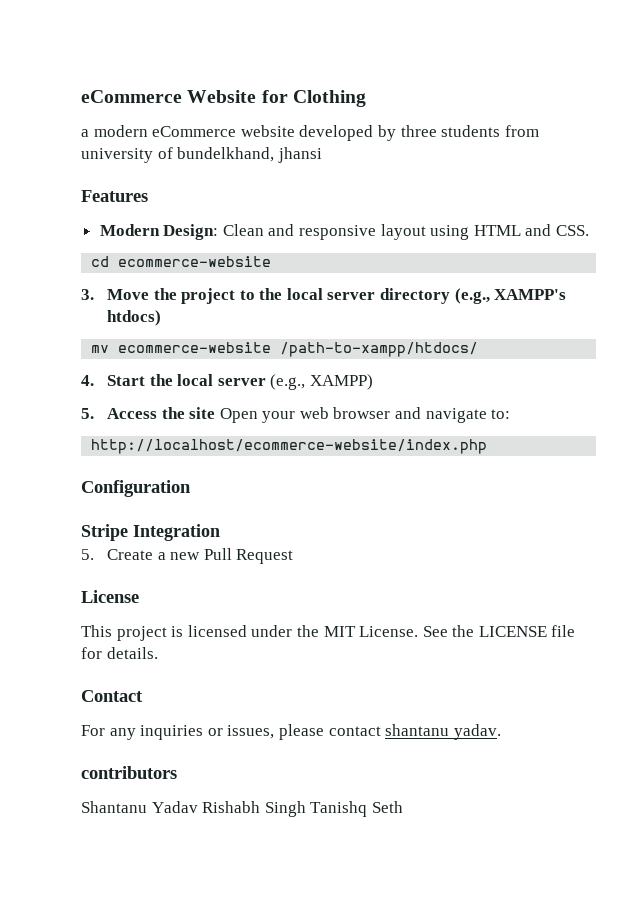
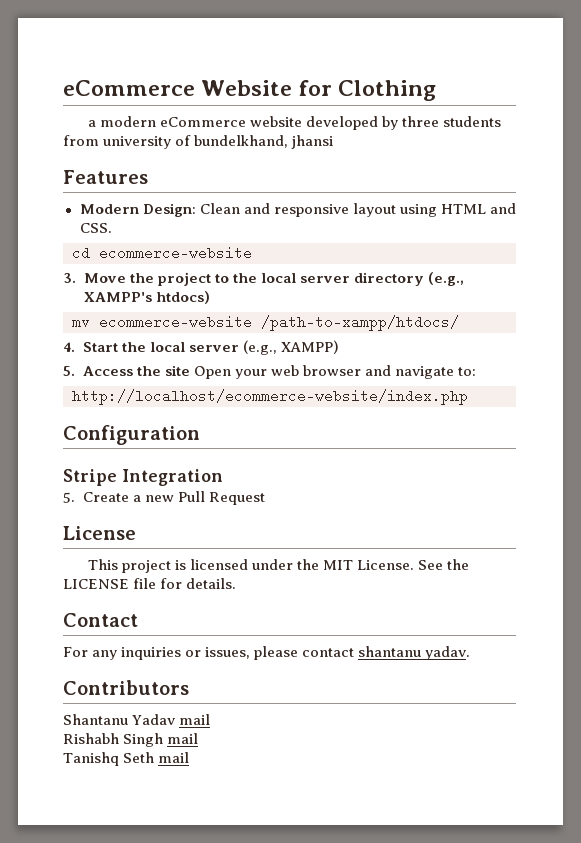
- contributors
+ Contributors
- Shantanu Yadav Rishabh Singh Tanishq Seth
+ Shantanu Yadav mail
+ Rishabh Singh mail
+ Tanishq Seth mail

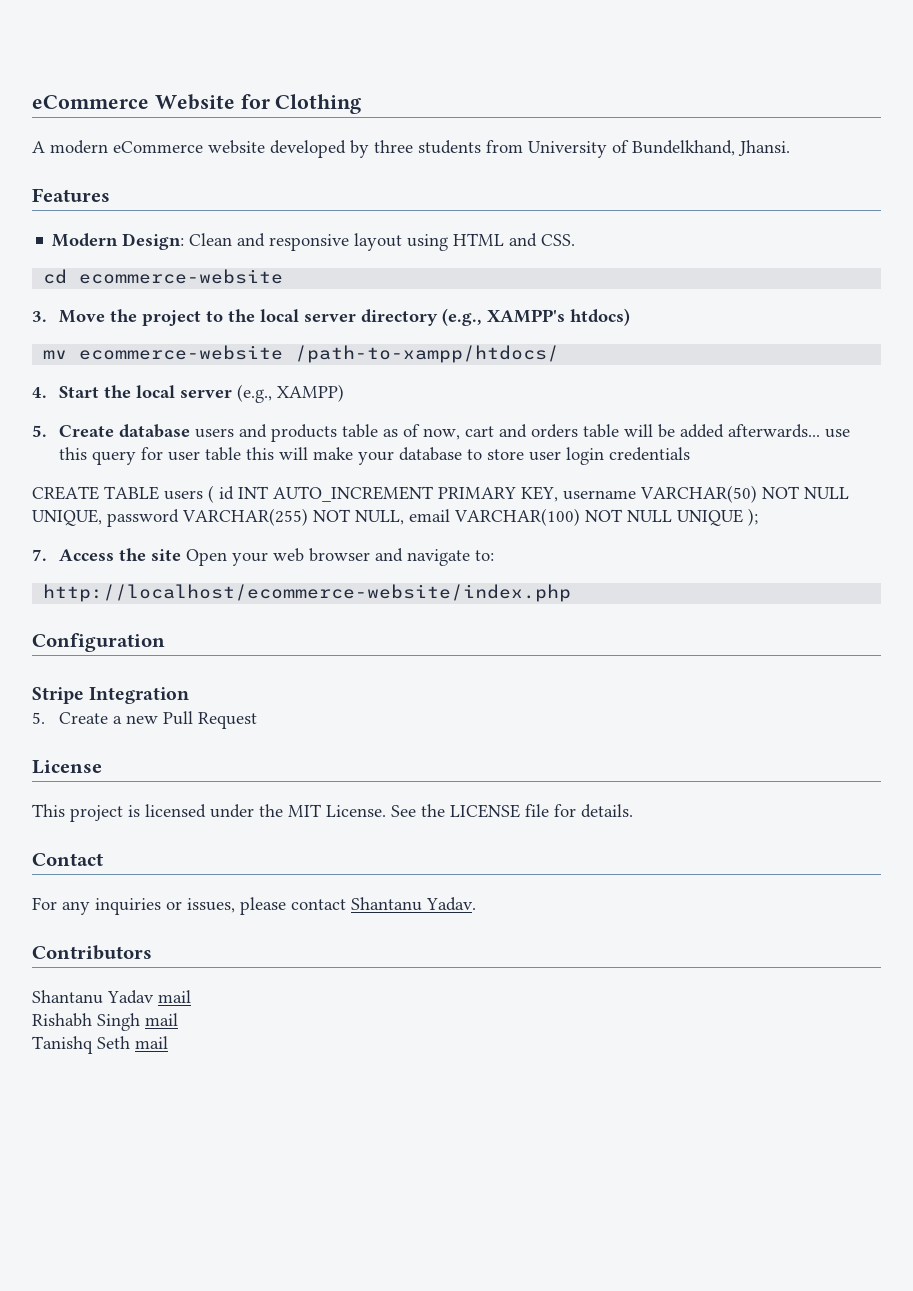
- a modern eCommerce website developed by three students from university of bundelkhand, jhansi
+ A modern eCommerce website developed by three students from University of Bundelkhand, Jhansi.
- 5. Access the site Open your web browser and navigate to:
+ 5. Create database users and products table as of now, cart and orders table will be added afterwards... use this query for user table this will make your database to store user login credentials
+ CREATE TABLE users ( id INT AUTO_INCREMENT PRIMARY KEY, username VARCHAR(50) NOT NULL UNIQUE, password VARCHAR(255) NOT NULL, email VARCHAR(100) NOT NULL UNIQUE );
+ 7. Access the site Open your web browser and navigate to:
- For any inquiries or issues, please contact shantanu yadav.
+ For any inquiries or issues, please contact Shantanu Yadav.

